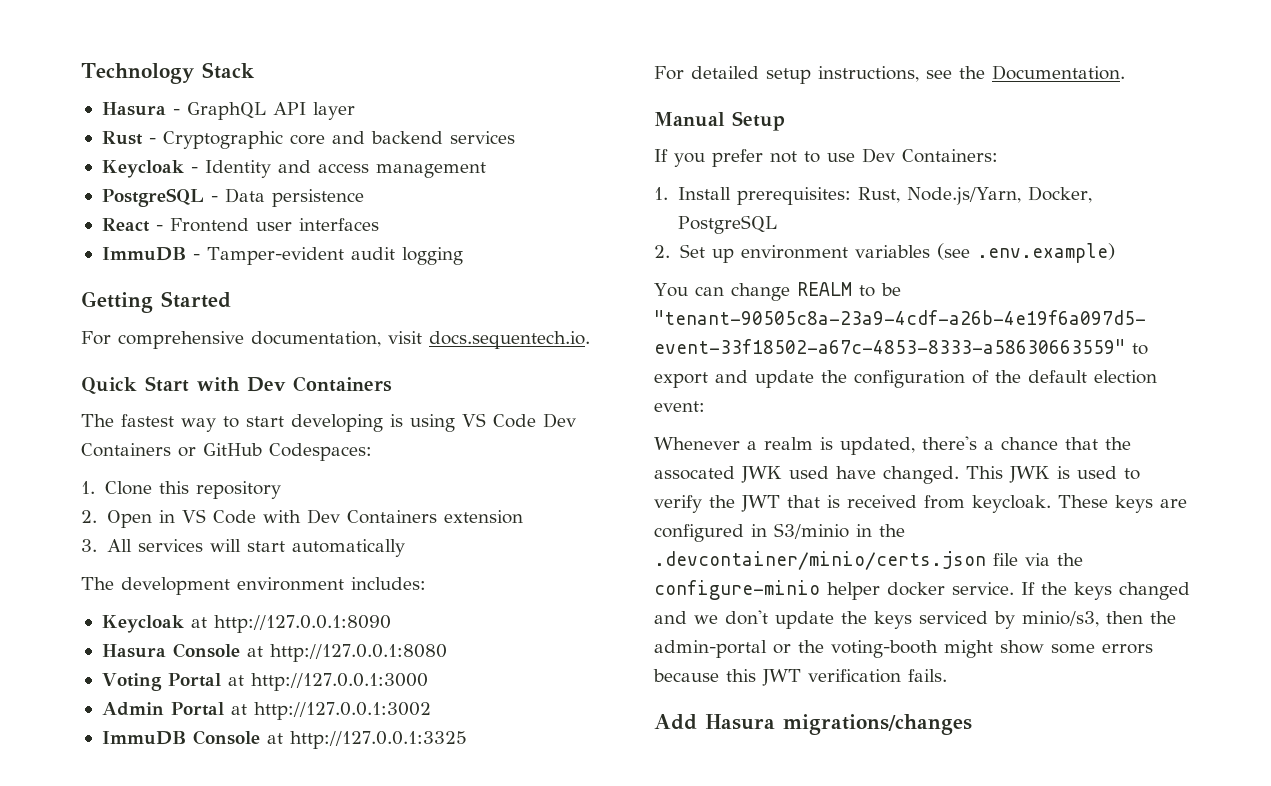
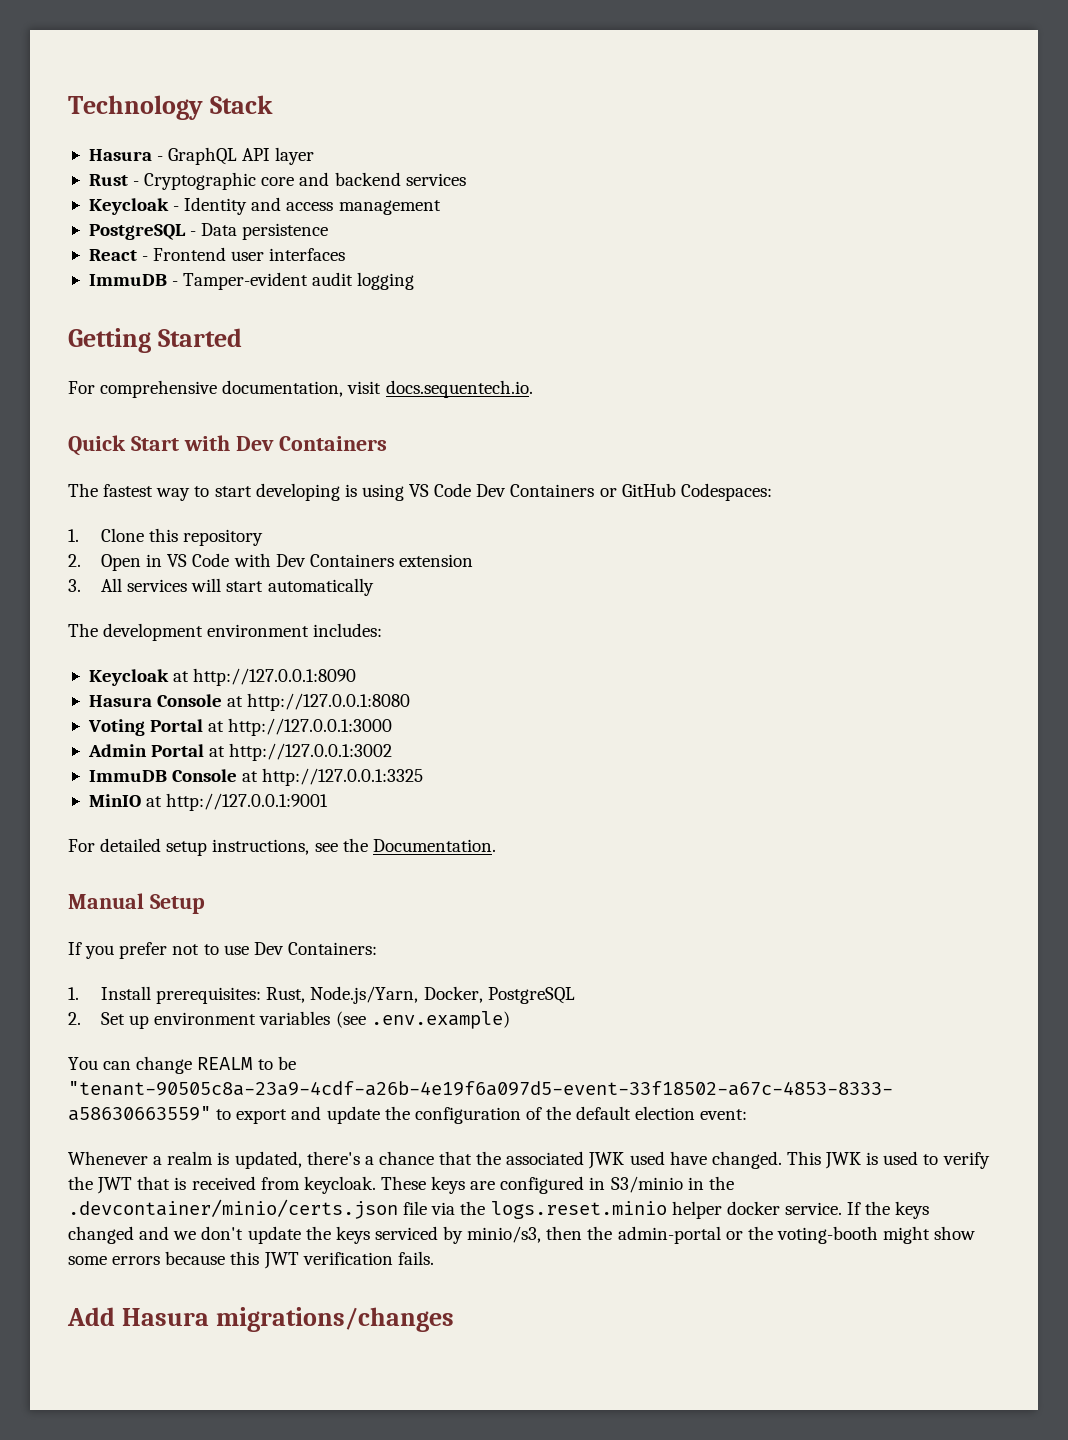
+ MinIO at http://127.0.0.1:9001
- Whenever a realm is updated, there's a chance that the assocated JWK used have changed.
+ Whenever a realm is updated, there's a chance that the associated JWK used have changed.
- These keys are configured in S3/minio in the .devcontainer/minio/certs.json file via the configure-minio helper docker service.
+ These keys are configured in S3/minio in the .devcontainer/minio/certs.json file via the logs.reset.minio helper docker service.

